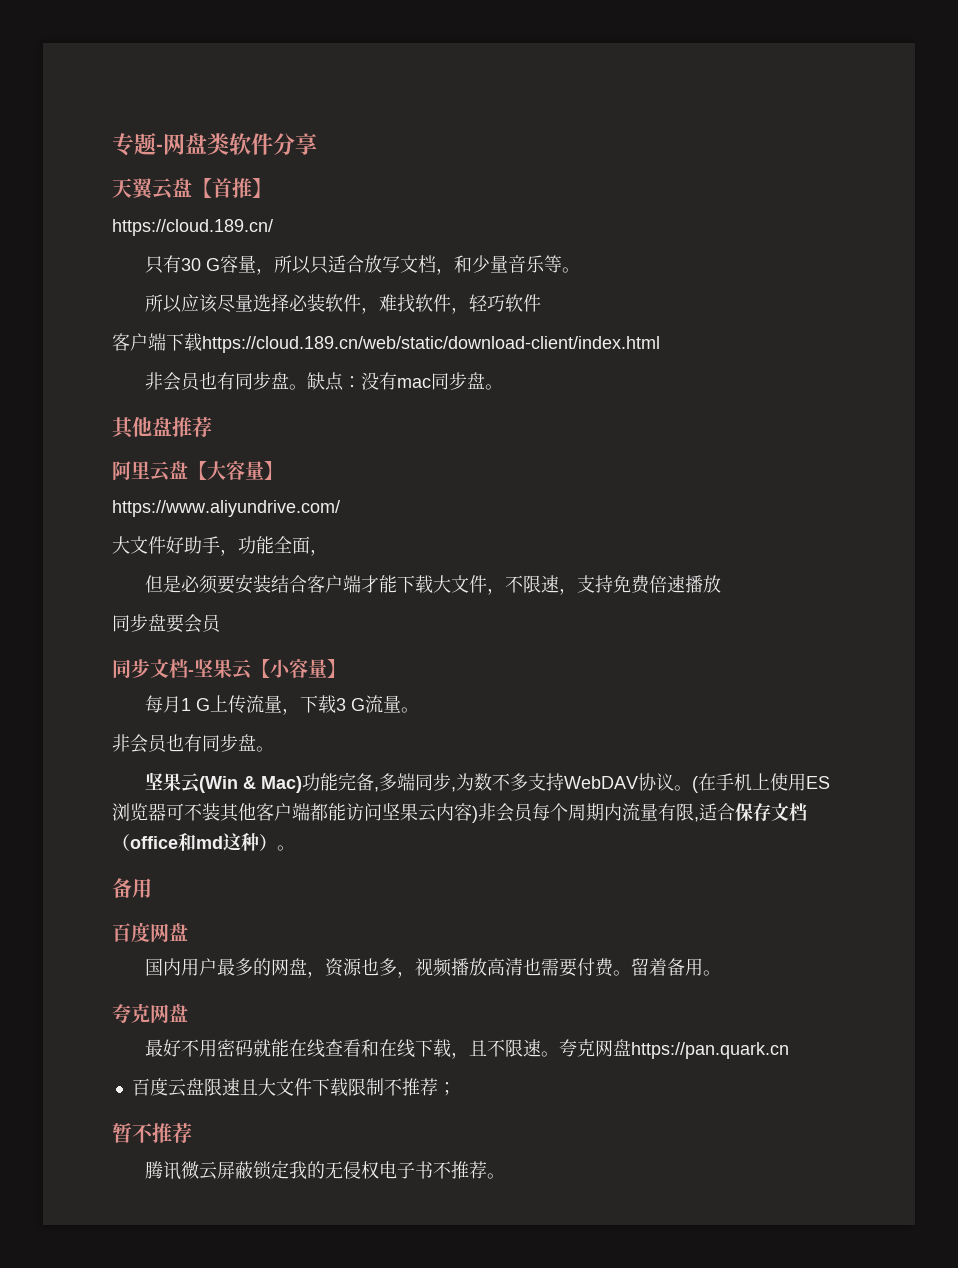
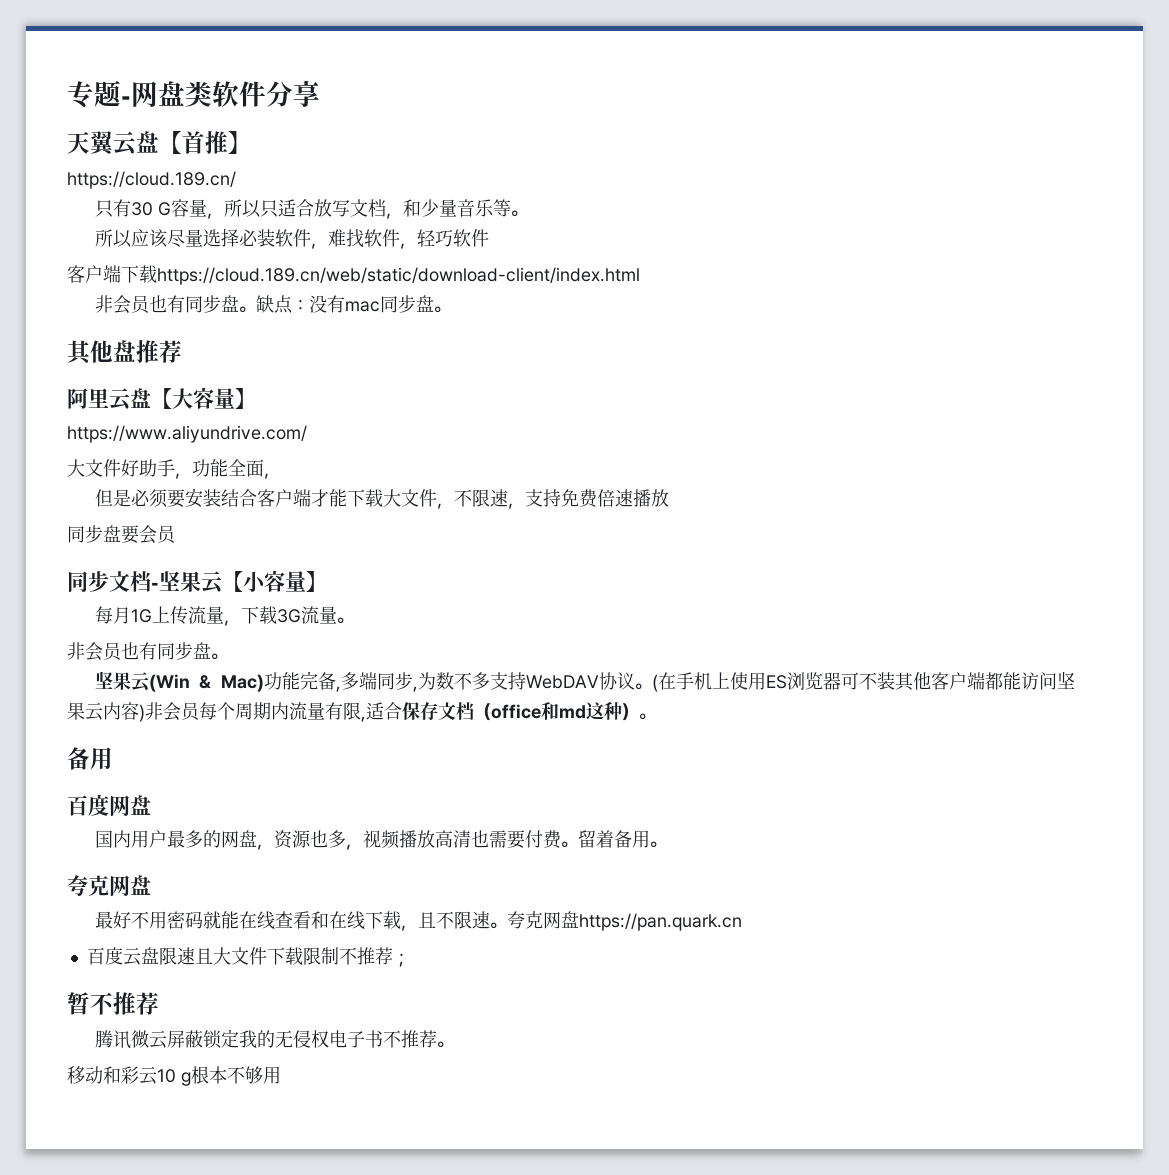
- 每月1 G上传流量，下载3 G流量。
+ 每月1G上传流量，下载3G流量。
+ 移动和彩云10 g根本不够用

